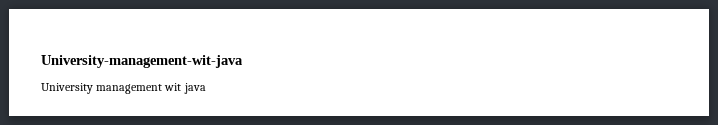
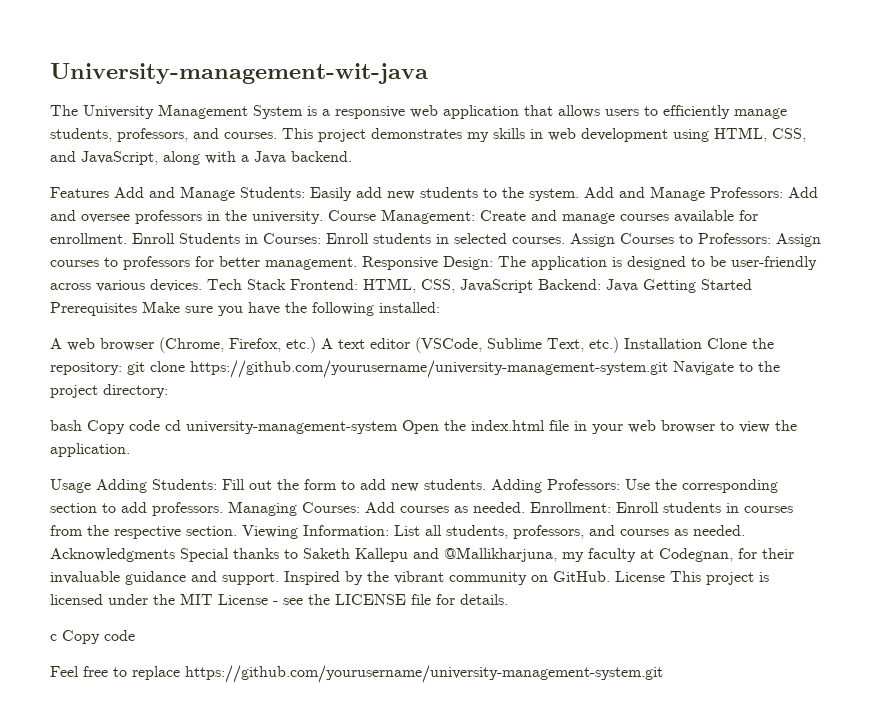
- University management wit java
+ The University Management System is a responsive web application that allows users to efficiently manage students, professors, and courses. This project demonstrates my skills in web development using HTML, CSS, and JavaScript, along with a Java backend.
+ Features Add and Manage Students: Easily add new students to the system. Add and Manage Professors: Add and oversee professors in the university. Course Management: Create and manage courses available for enrollment. Enroll Students in Courses: Enroll students in selected courses. Assign Courses to Professors: Assign courses to professors for better management. Responsive Design: The application is designed to be user-friendly across various devices. Tech Stack Frontend: HTML, CSS, JavaScript Backend: Java Getting Started Prerequisites Make sure you have the following installed:
+ A web browser (Chrome, Firefox, etc.) A text editor (VSCode, Sublime Text, etc.) Installation Clone the repository: git clone https://github.com/yourusername/university-management-system.git Navigate to the project directory:
+ bash Copy code cd university-management-system Open the index.html file in your web browser to view the application.
+ Usage Adding Students: Fill out the form to add new students. Adding Professors: Use the corresponding section to add professors. Managing Courses: Add courses as needed. Enrollment: Enroll students in courses from the respective section. Viewing Information: List all students, professors, and courses as needed. Acknowledgments Special thanks to Saketh Kallepu and @Mallikharjuna, my faculty at Codegnan, for their invaluable guidance and support. Inspired by the vibrant community on GitHub. License This project is licensed under the MIT License - see the LICENSE file for details.
+ c Copy code
+ Feel free to replace https://github.com/yourusername/university-management-system.git

